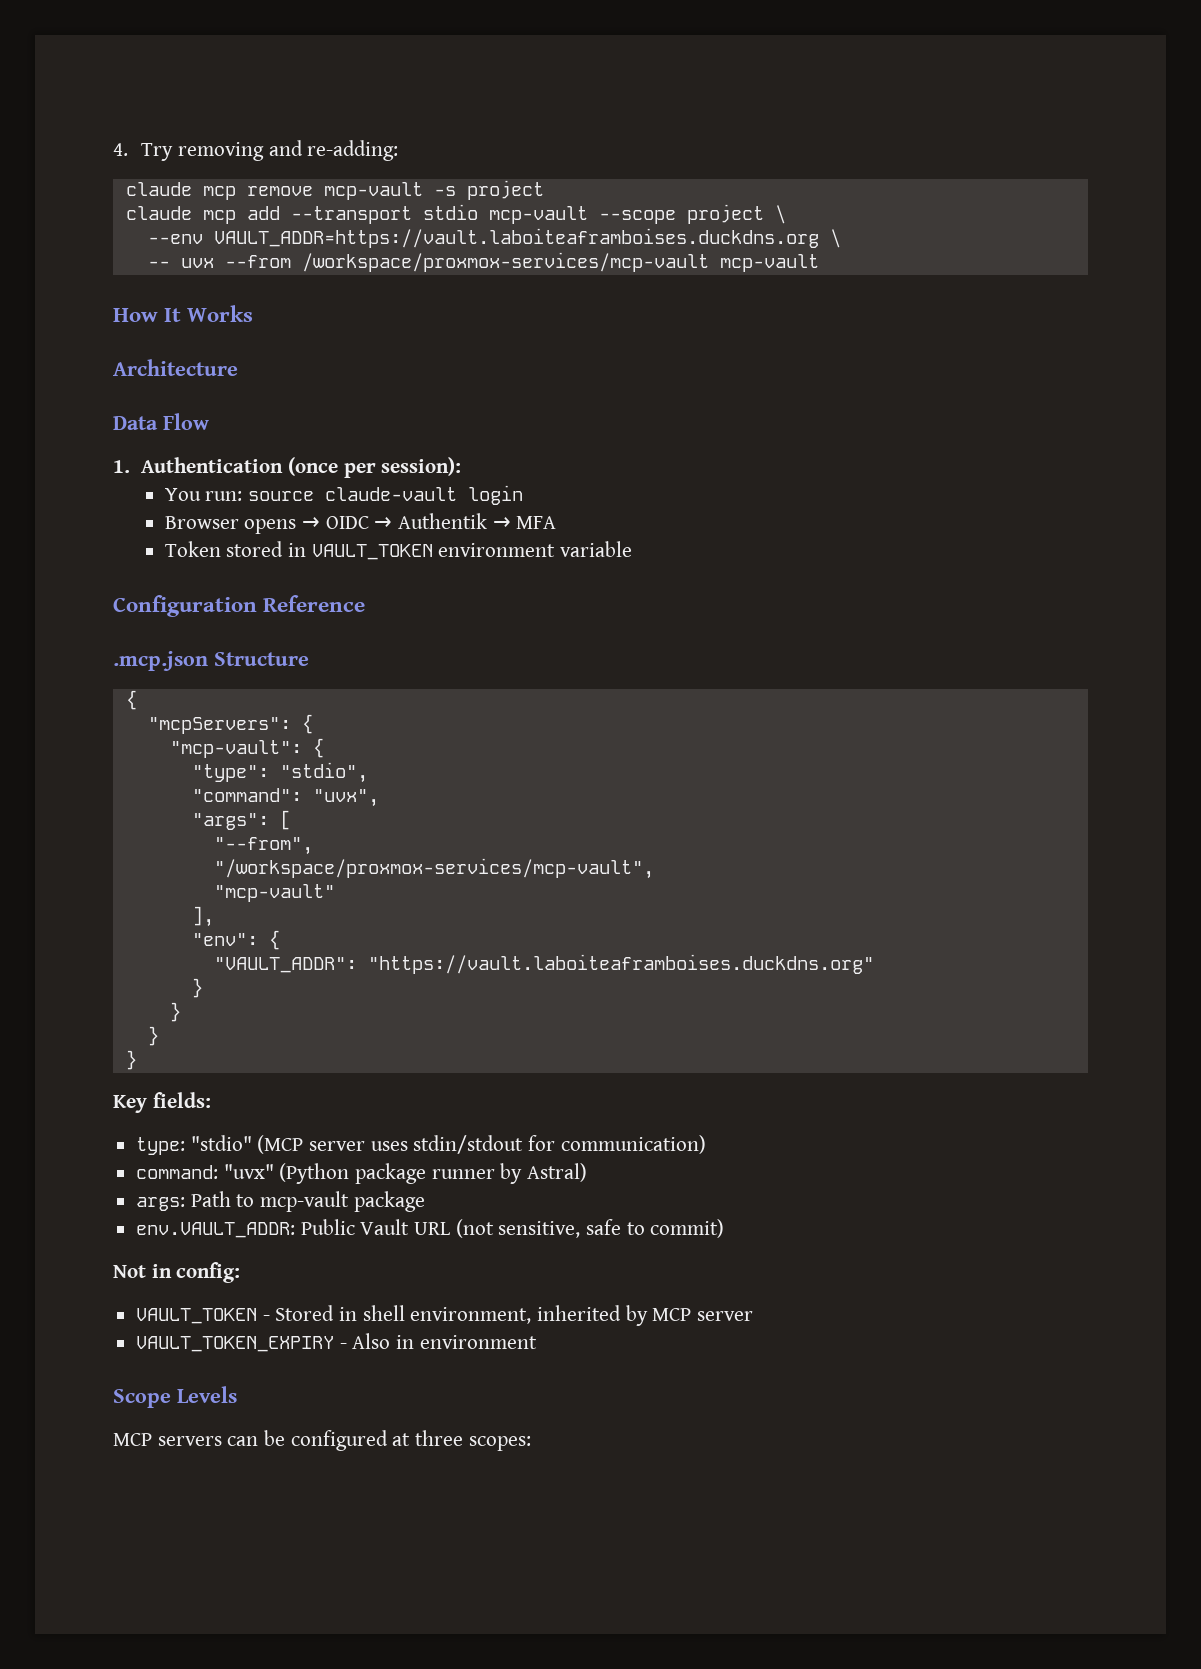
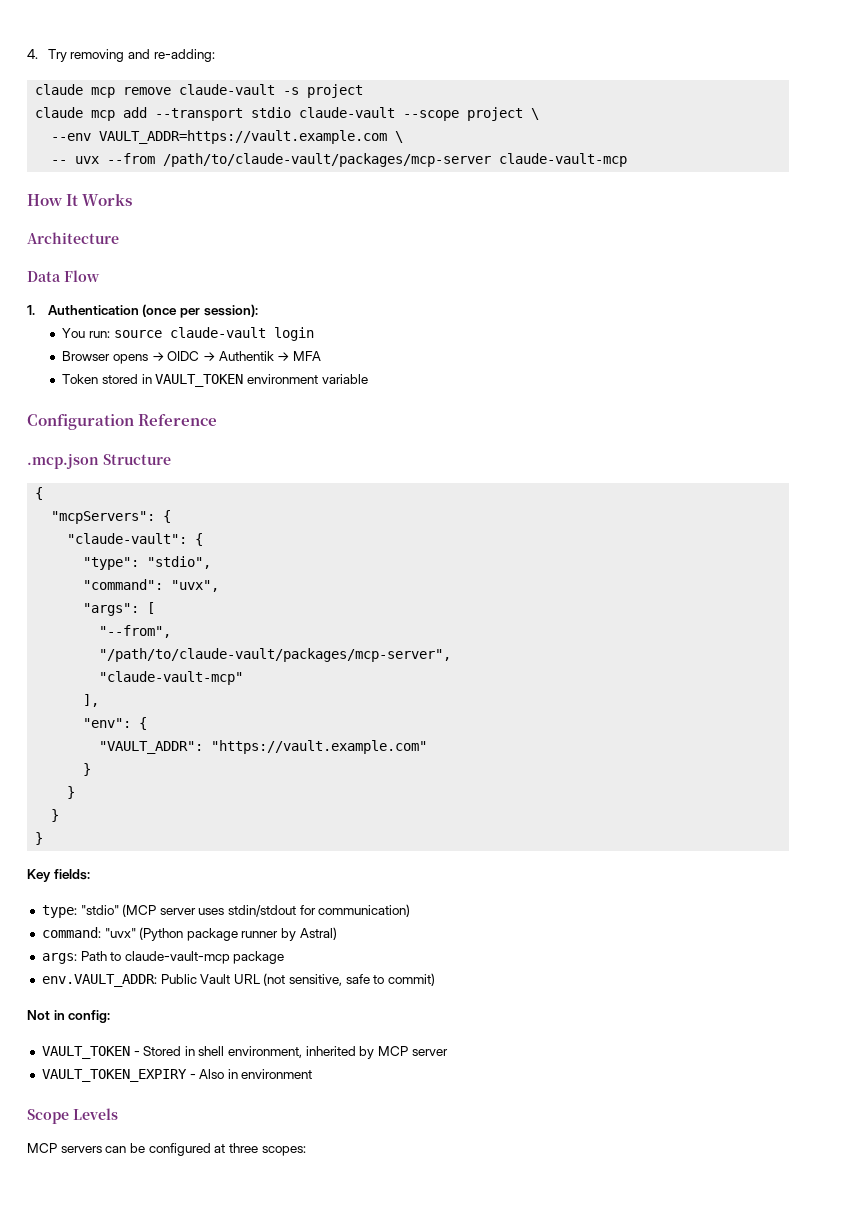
- claude mcp remove mcp-vault -s project
+ claude mcp remove claude-vault -s project
- claude mcp add --transport stdio mcp-vault --scope project \
+ claude mcp add --transport stdio claude-vault --scope project \
- --env VAULT_ADDR=https://vault.laboiteaframboises.duckdns.org \
+ --env VAULT_ADDR=https://vault.example.com \
- -- uvx --from /workspace/proxmox-services/mcp-vault mcp-vault
+ -- uvx --from /path/to/claude-vault/packages/mcp-server claude-vault-mcp
- "mcp-vault": {
+ "claude-vault": {
- "/workspace/proxmox-services/mcp-vault",
- "mcp-vault"
+ "/path/to/claude-vault/packages/mcp-server",
+ "claude-vault-mcp"
- "VAULT_ADDR": "https://vault.laboiteaframboises.duckdns.org"
+ "VAULT_ADDR": "https://vault.example.com"
- args: Path to mcp-vault package
+ args: Path to claude-vault-mcp package

